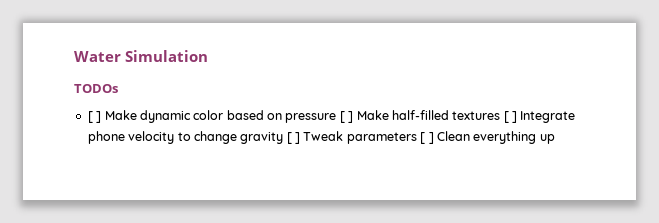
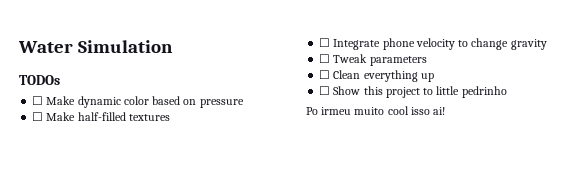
- [ ] Make dynamic color based on pressure [ ] Make half-filled textures [ ] Integrate phone velocity to change gravity [ ] Tweak parameters [ ] Clean everything up
+ ☐ Make dynamic color based on pressure
+ ☐ Make half-filled textures
+ ☐ Integrate phone velocity to change gravity
+ ☐ Tweak parameters
+ ☐ Clean everything up
+ ☐ Show this project to little pedrinho
+ Po irmeu muito cool isso ai!

